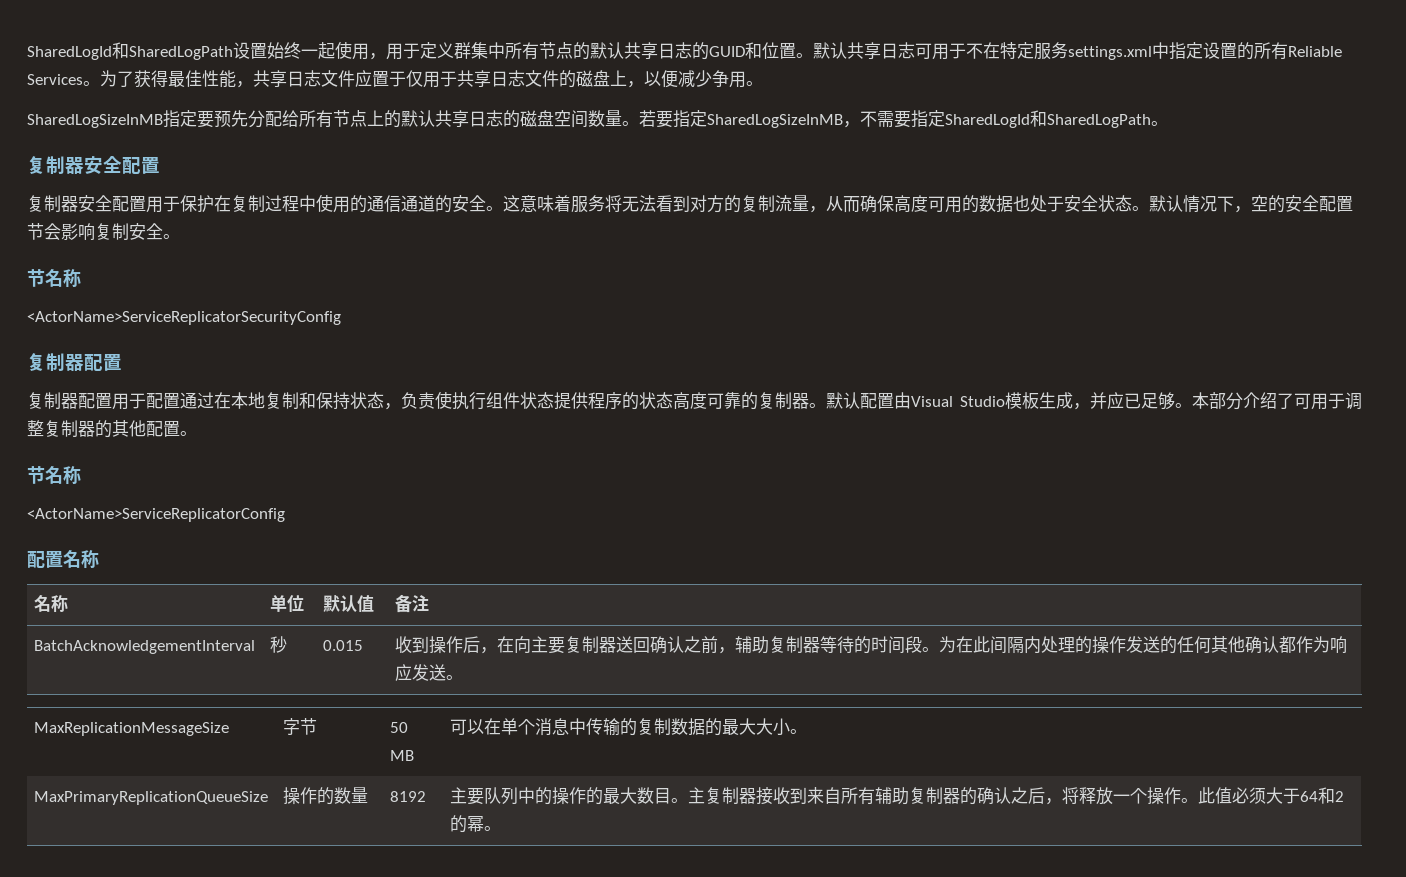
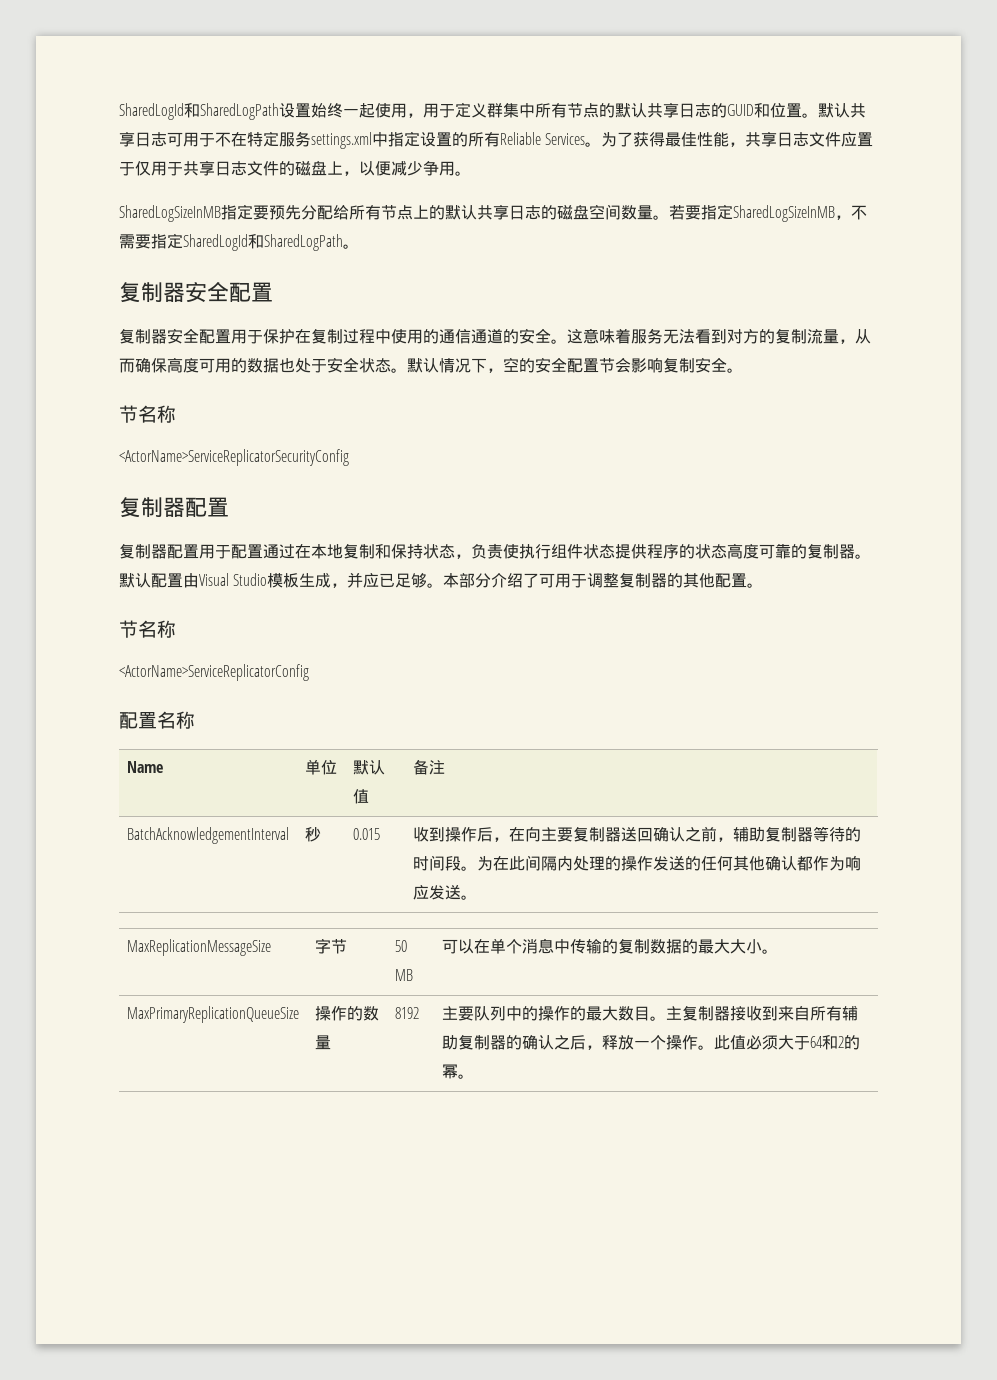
- 这意味着服务将无法看到对方的复制流量，从而确保高度可用的数据也处于安全状态。
+ 这意味着服务无法看到对方的复制流量，从而确保高度可用的数据也处于安全状态。
- 名称 | 单位 | 默认值 | 备注
+ Name | 单位 | 默认值 | 备注
- MaxPrimaryReplicationQueueSize | 操作的数量 | 8192 | 主要队列中的操作的最大数目。主复制器接收到来自所有辅助复制器的确认之后，将释放一个操作。此值必须大于64和2的幂。
+ MaxPrimaryReplicationQueueSize | 操作的数量 | 8192 | 主要队列中的操作的最大数目。主复制器接收到来自所有辅助复制器的确认之后，释放一个操作。此值必须大于64和2的幂。

